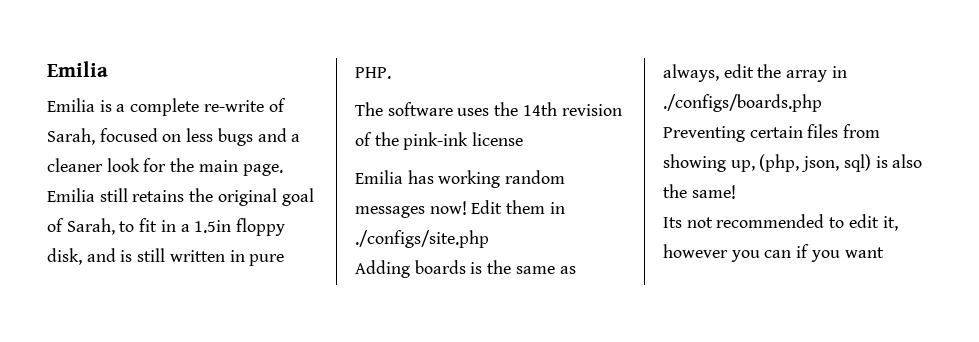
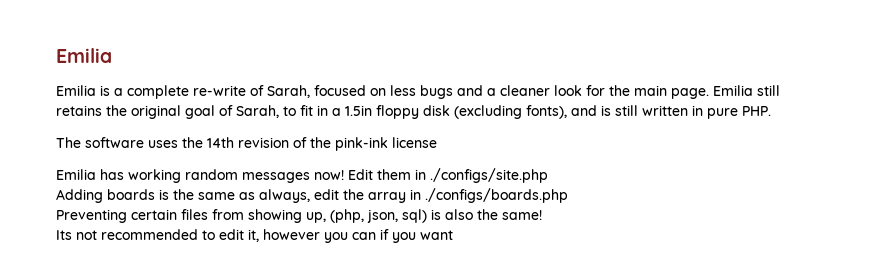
- Emilia still retains the original goal of Sarah, to fit in a 1.5in floppy disk, and is still written in pure PHP.
+ Emilia still retains the original goal of Sarah, to fit in a 1.5in floppy disk (excluding fonts), and is still written in pure PHP.

